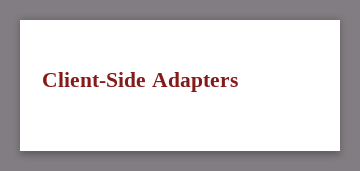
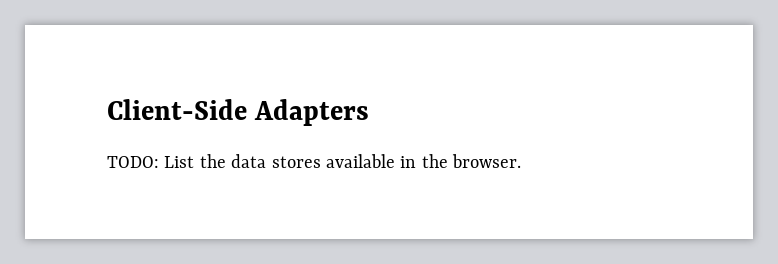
+ TODO: List the data stores available in the browser.

